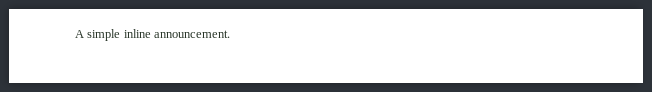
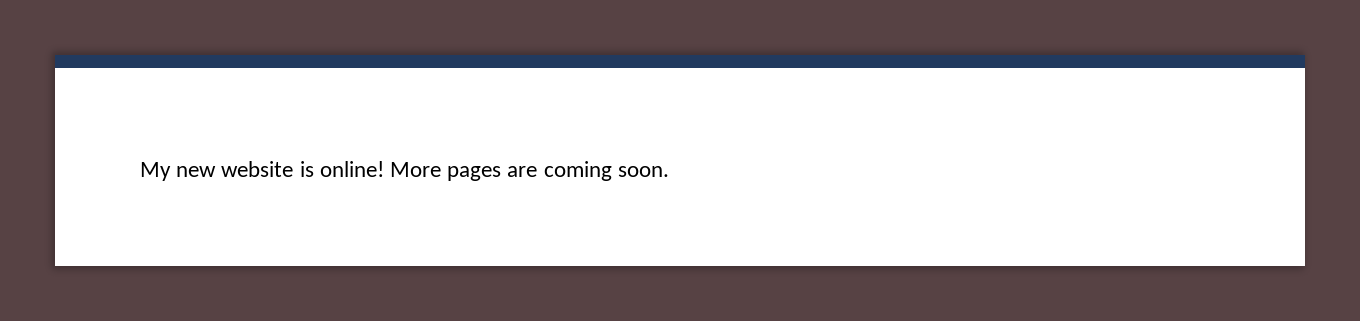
- A simple inline announcement.
+ My new website is online! More pages are coming soon.

